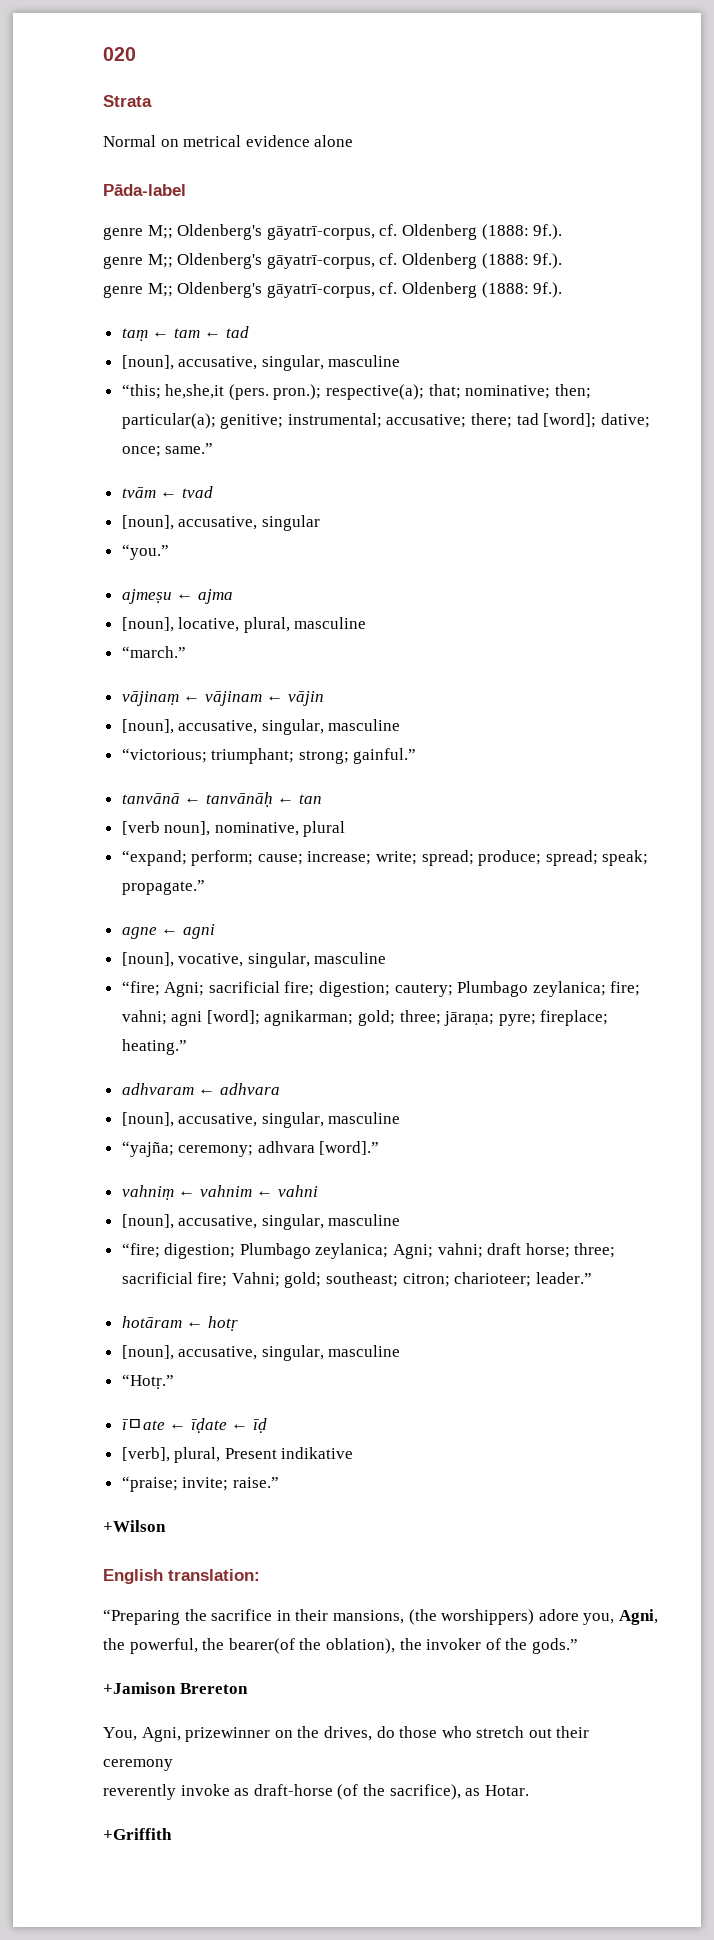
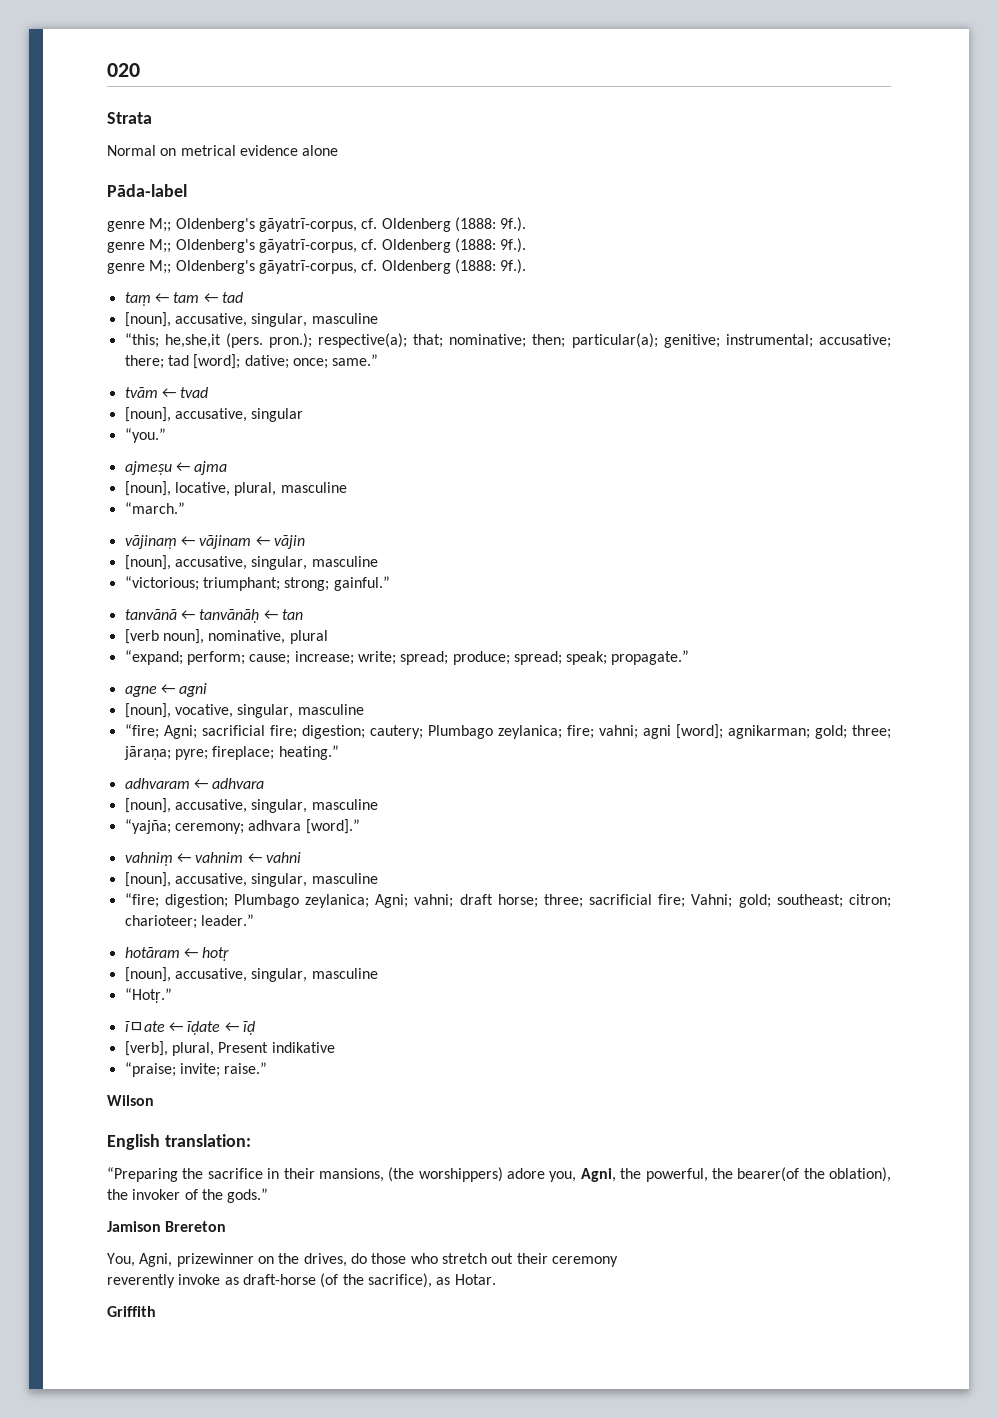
- +Wilson
+ Wilson
- +Jamison Brereton
+ Jamison Brereton
- +Griffith
+ Griffith

